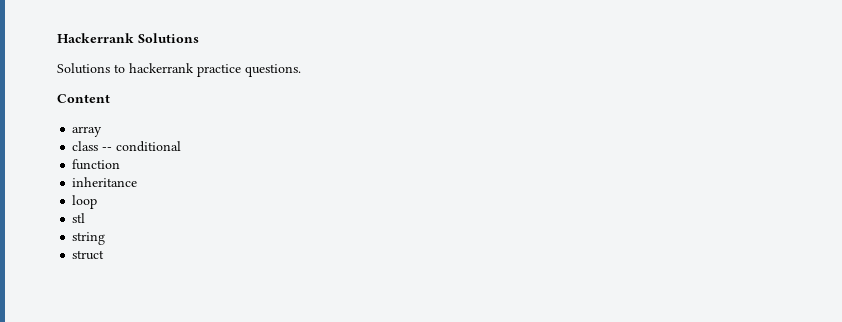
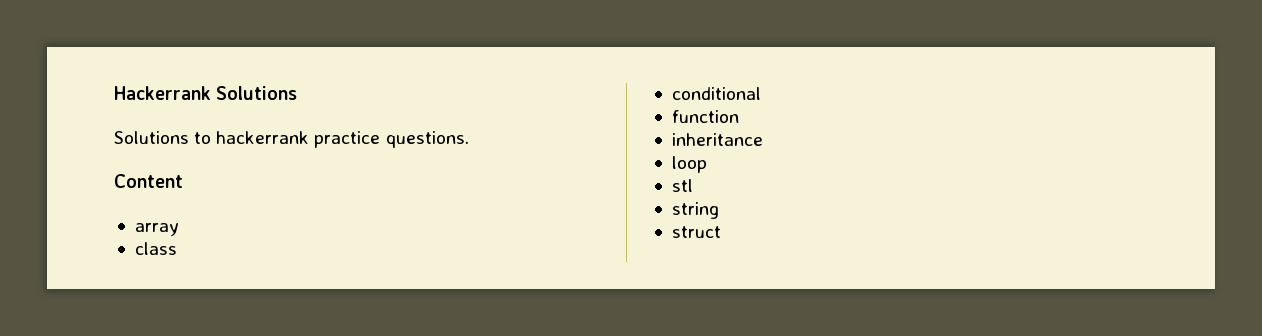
- class -- conditional
+ class
+ conditional

